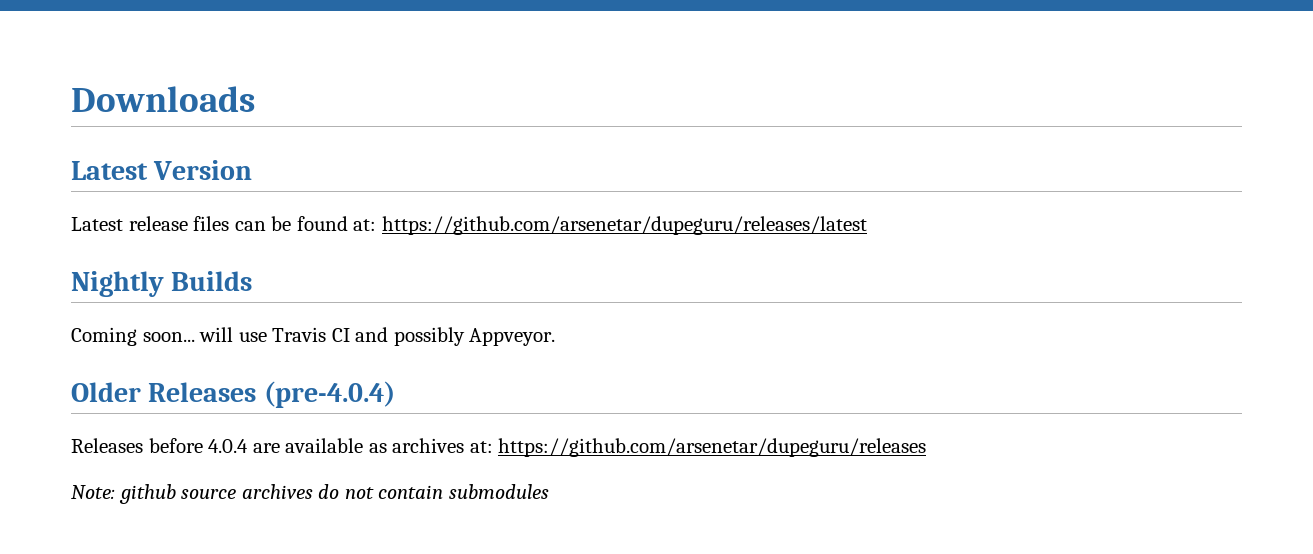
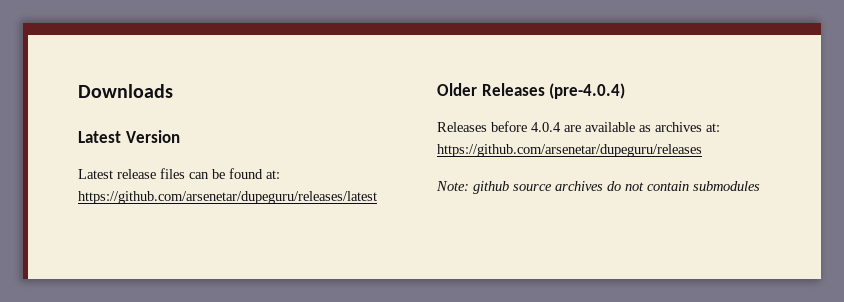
- Nightly Builds
- Coming soon... will use Travis CI and possibly Appveyor.

